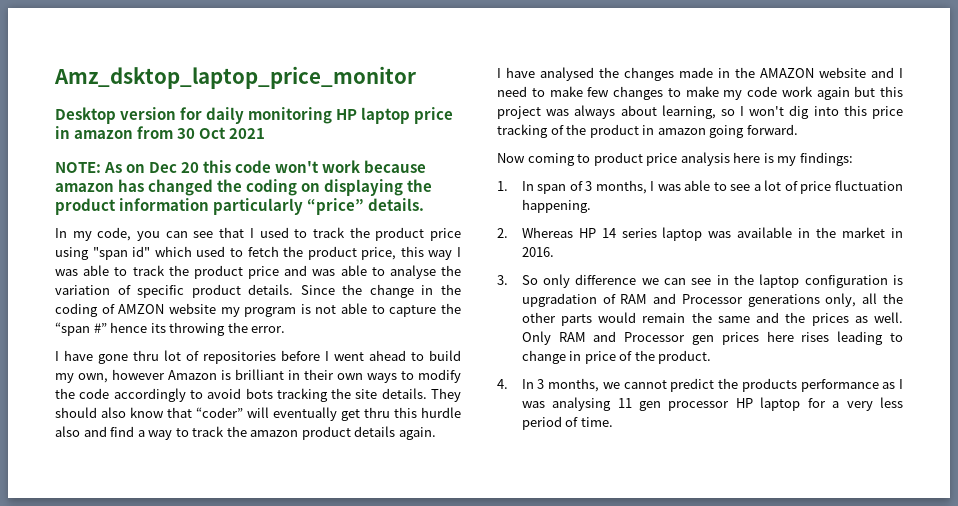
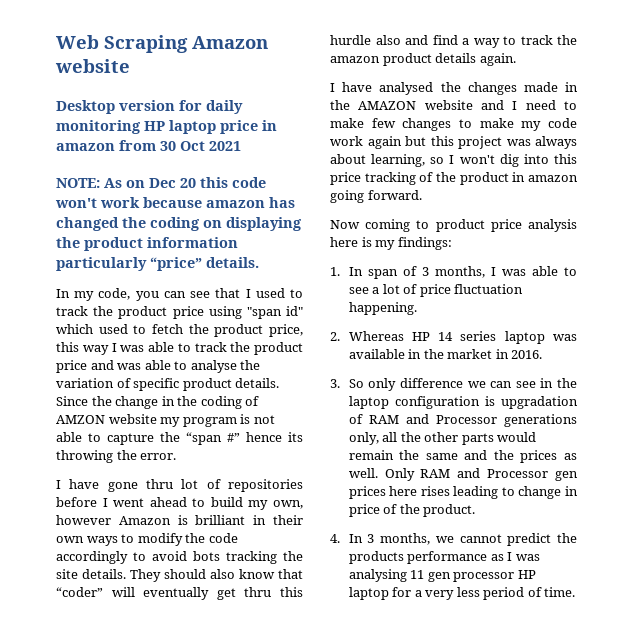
- Amz_dsktop_laptop_price_monitor
+ Web Scraping Amazon website

